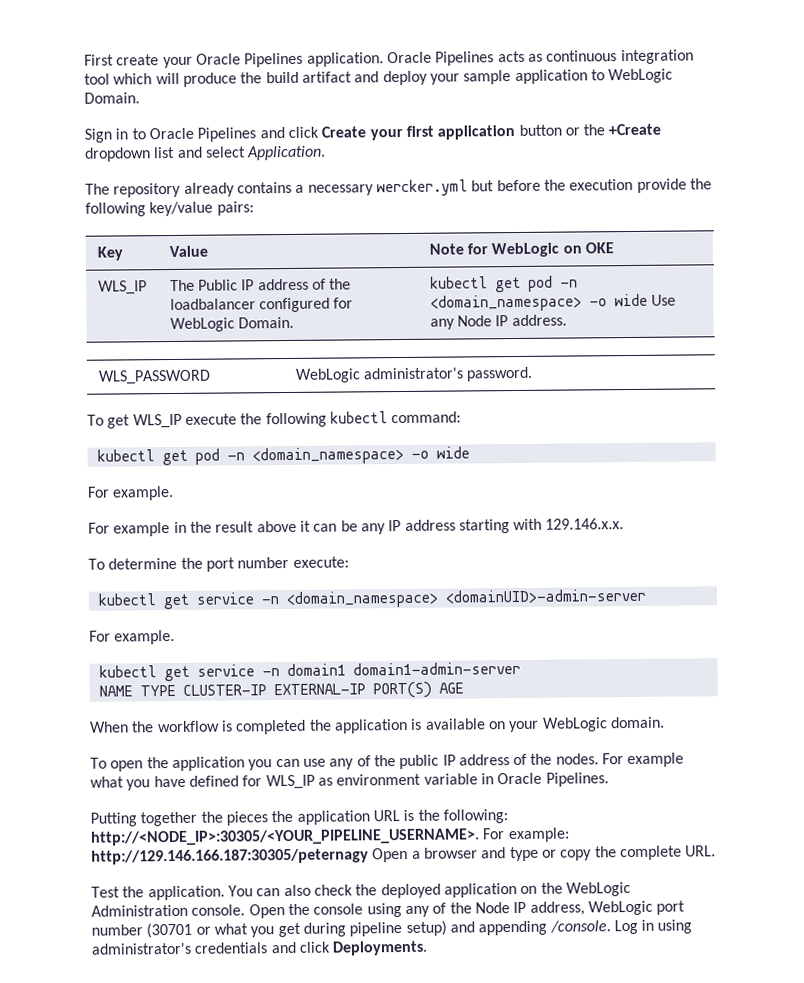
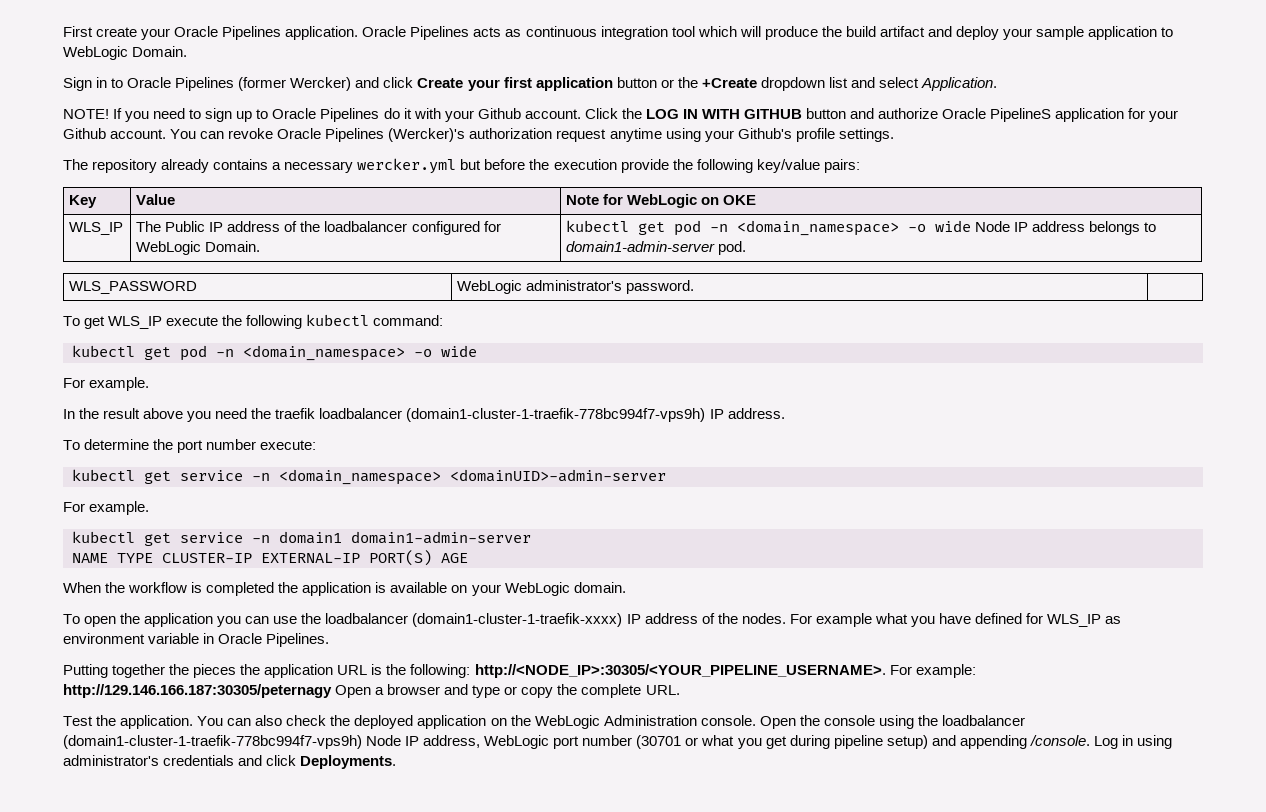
- Sign in to Oracle Pipelines and click Create your first application button or the +Create dropdown list and select Application.
+ Sign in to Oracle Pipelines (former Wercker) and click Create your first application button or the +Create dropdown list and select Application.
+ NOTE! If you need to sign up to Oracle Pipelines do it with your Github account. Click the LOG IN WITH GITHUB button and authorize Oracle PipelineS application for your Github account. You can revoke Oracle Pipelines (Wercker)'s authorization request anytime using your Github's profile settings.
- WLS_IP | The Public IP address of the loadbalancer configured for WebLogic Domain. | kubectl get pod -n <domain_namespace> -o wide Use any Node IP address.
+ WLS_IP | The Public IP address of the loadbalancer configured for WebLogic Domain. | kubectl get pod -n <domain_namespace> -o wide Node IP address belongs to domain1-admin-server pod.
- For example in the result above it can be any IP address starting with 129.146.x.x.
+ In the result above you need the traefik loadbalancer (domain1-cluster-1-traefik-778bc994f7-vps9h) IP address.
- To open the application you can use any of the public IP address of the nodes.
+ To open the application you can use the loadbalancer (domain1-cluster-1-traefik-xxxx) IP address of the nodes.
- Open the console using any of the Node IP address, WebLogic port number (30701 or what you get during pipeline setup) and appending /console.
+ Open the console using the loadbalancer (domain1-cluster-1-traefik-778bc994f7-vps9h) Node IP address, WebLogic port number (30701 or what you get during pipeline setup) and appending /console.

